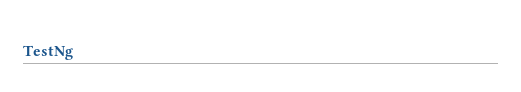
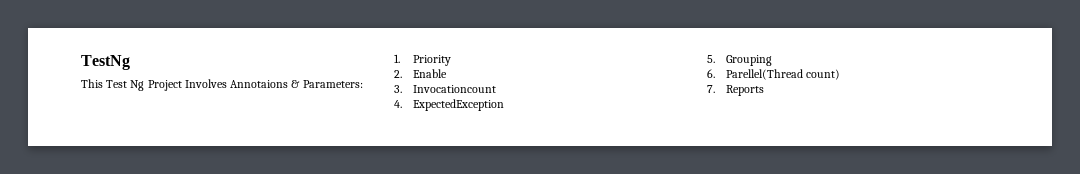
+ This Test Ng Project Involves Annotaions & Parameters:
+ 1. Priority
+ 2. Enable
+ 3. Invocationcount
+ 4. ExpectedException
+ 5. Grouping
+ 6. Parellel(Thread count)
+ 7. Reports

